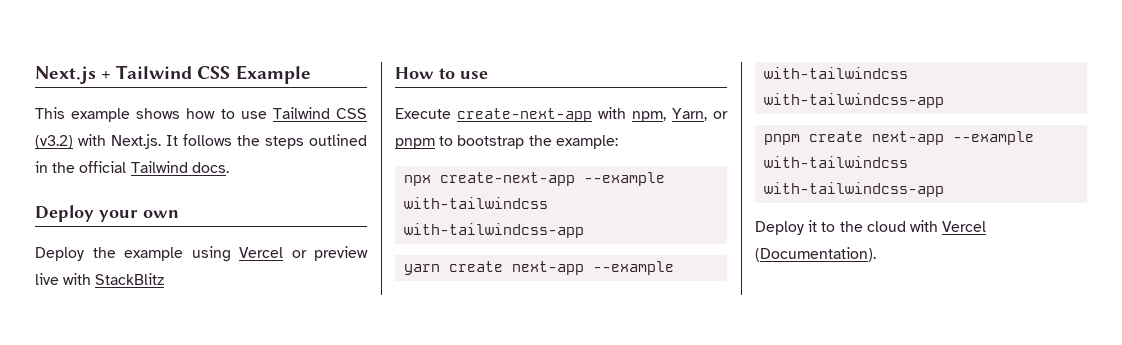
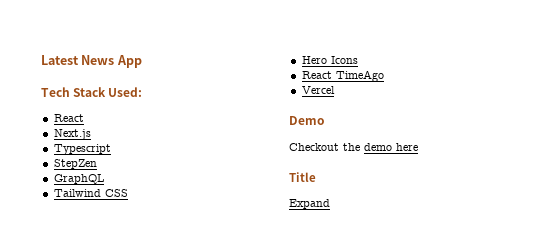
- Next.js + Tailwind CSS Example
- This example shows how to use Tailwind CSS (v3.2) with Next.js. It follows the steps outlined in the official Tailwind docs.
- Deploy your own
- Deploy the example using Vercel or preview live with StackBlitz
- How to use
- Execute create-next-app with npm, Yarn, or pnpm to bootstrap the example:
- npx create-next-app --example with-tailwindcss with-tailwindcss-app
- yarn create next-app --example with-tailwindcss with-tailwindcss-app
- pnpm create next-app --example with-tailwindcss with-tailwindcss-app
- Deploy it to the cloud with Vercel (Documentation).
+ Latest News App
+ Tech Stack Used:
+ React
+ Next.js
+ Typescript
+ StepZen
+ GraphQL
+ Tailwind CSS
+ Hero Icons
+ React TimeAgo
+ Vercel
+ Demo
+ Checkout the demo here
+ Title
+ Expand

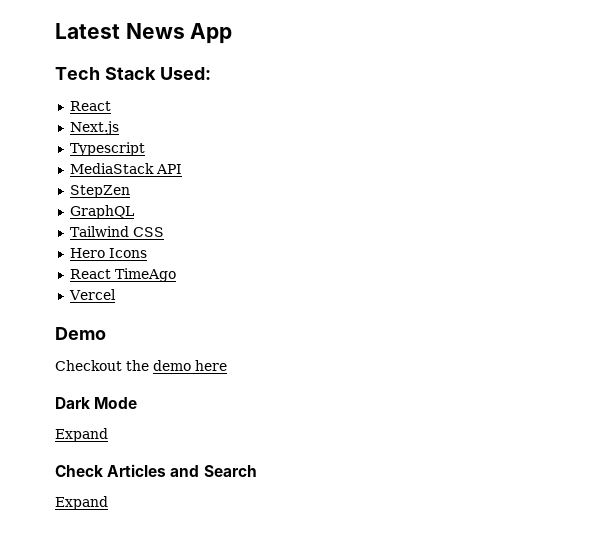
+ MediaStack API
- Title
+ Dark Mode
+ Expand
+ Check Articles and Search

